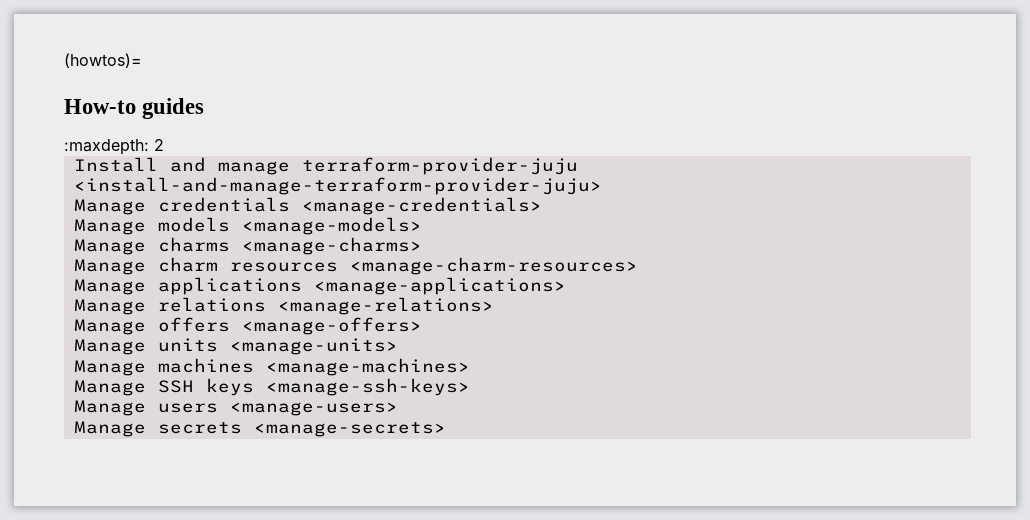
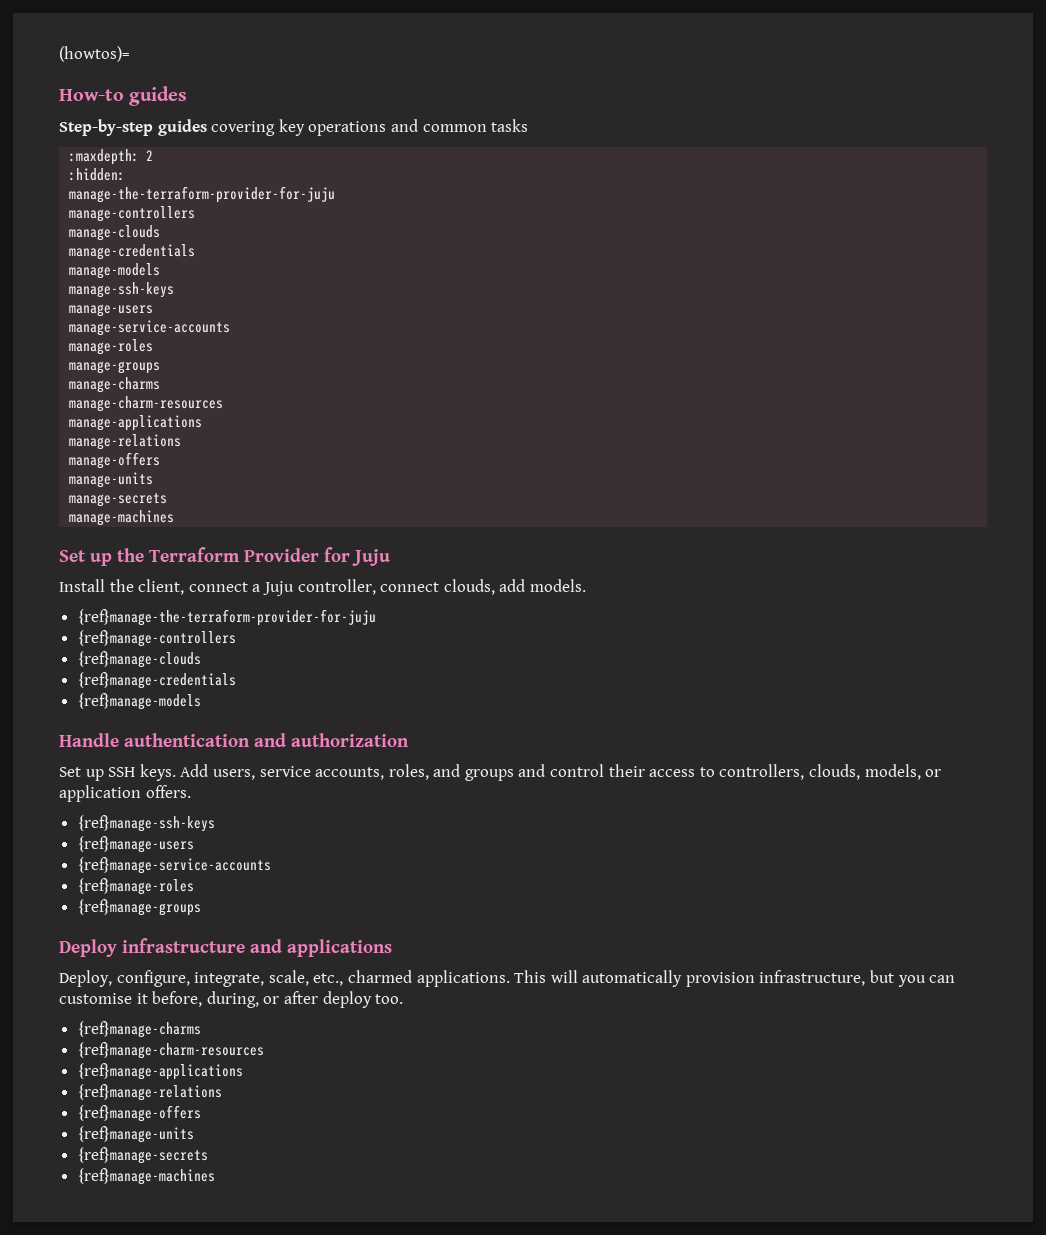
+ Step-by-step guides covering key operations and common tasks
  :maxdepth: 2
- Install and manage terraform-provider-juju <install-and-manage-terraform-provider-juju>
- Manage credentials <manage-credentials>
- Manage models <manage-models>
- Manage charms <manage-charms>
- Manage charm resources <manage-charm-resources>
- Manage applications <manage-applications>
- Manage relations <manage-relations>
- Manage offers <manage-offers>
- Manage units <manage-units>
- Manage machines <manage-machines>
- Manage SSH keys <manage-ssh-keys>
- Manage users <manage-users>
- Manage secrets <manage-secrets>
+ :hidden:
+ manage-the-terraform-provider-for-juju
+ manage-controllers
+ manage-clouds
+ manage-credentials
+ manage-models
+ manage-ssh-keys
+ manage-users
+ manage-service-accounts
+ manage-roles
+ manage-groups
+ manage-charms
+ manage-charm-resources
+ manage-applications
+ manage-relations
+ manage-offers
+ manage-units
+ manage-secrets
+ manage-machines
+ Set up the Terraform Provider for Juju
+ Install the client, connect a Juju controller, connect clouds, add models.
+ {ref}manage-the-terraform-provider-for-juju
+ {ref}manage-controllers
+ {ref}manage-clouds
+ {ref}manage-credentials
+ {ref}manage-models
+ Handle authentication and authorization
+ Set up SSH keys. Add users, service accounts, roles, and groups and control their access to controllers, clouds, models, or application offers.
+ {ref}manage-ssh-keys
+ {ref}manage-users
+ {ref}manage-service-accounts
+ {ref}manage-roles
+ {ref}manage-groups
+ Deploy infrastructure and applications
+ Deploy, configure, integrate, scale, etc., charmed applications. This will automatically provision infrastructure, but you can customise it before, during, or after deploy too.
+ {ref}manage-charms
+ {ref}manage-charm-resources
+ {ref}manage-applications
+ {ref}manage-relations
+ {ref}manage-offers
+ {ref}manage-units
+ {ref}manage-secrets
+ {ref}manage-machines

